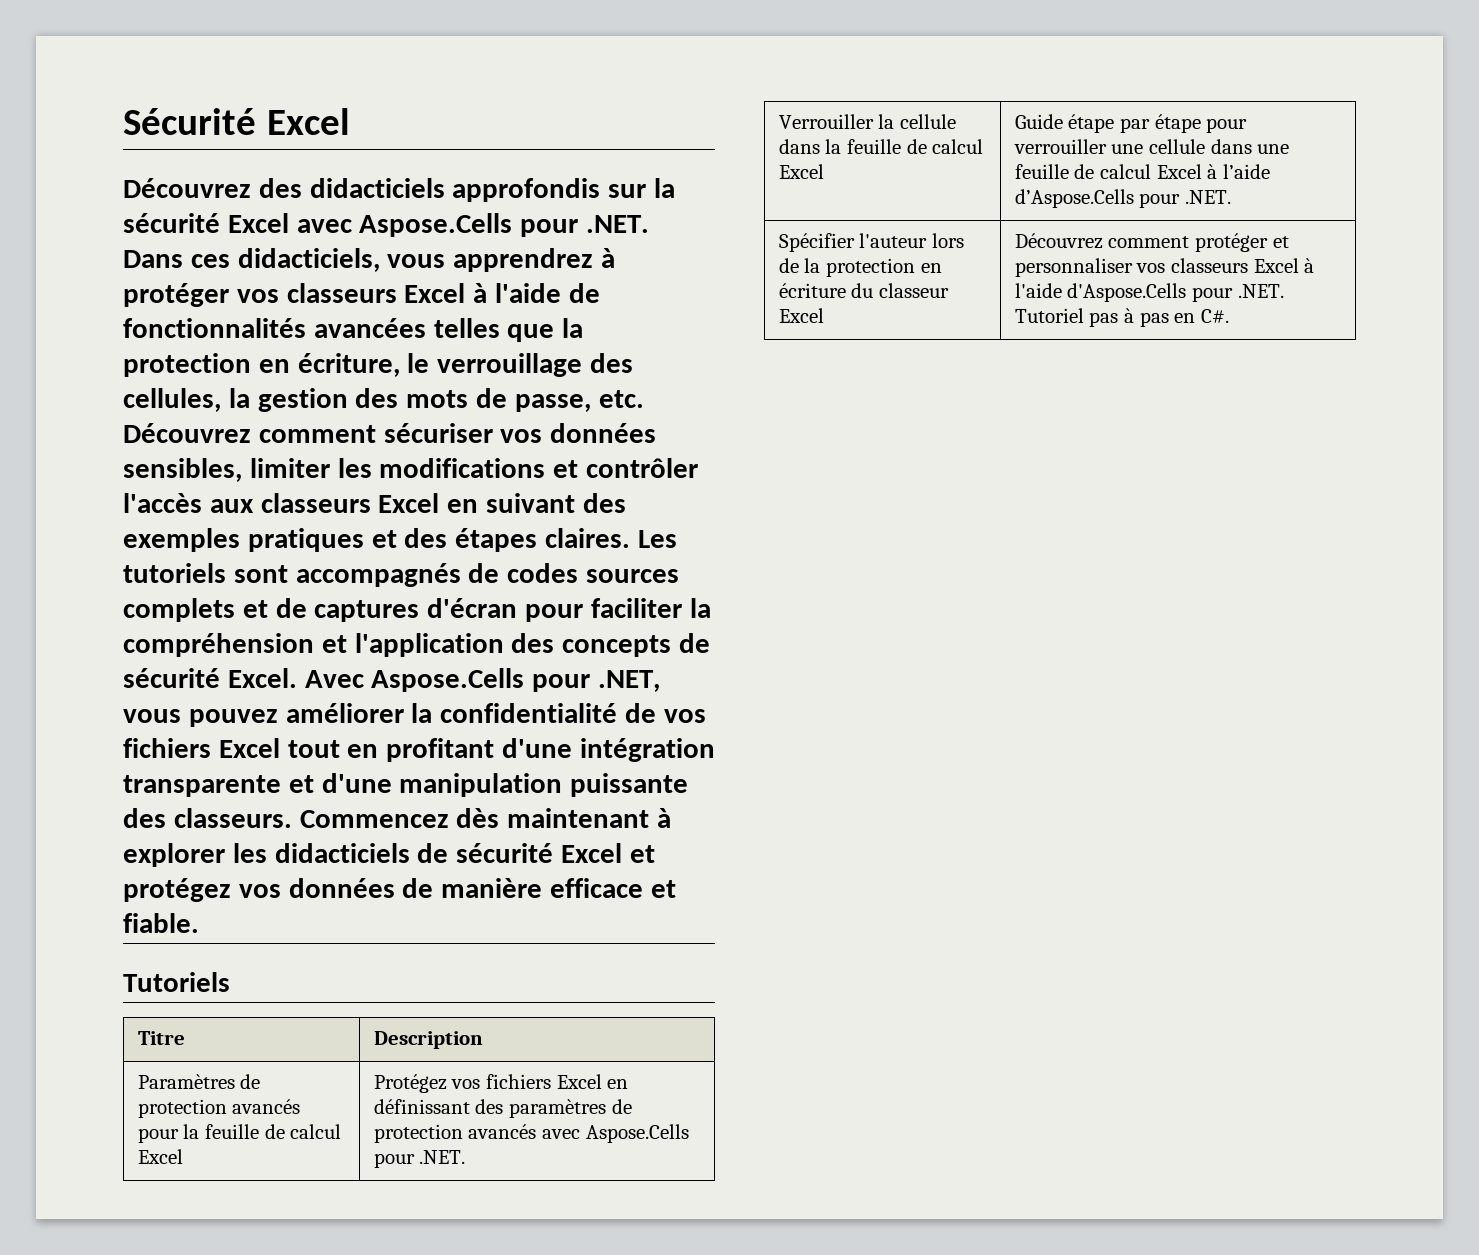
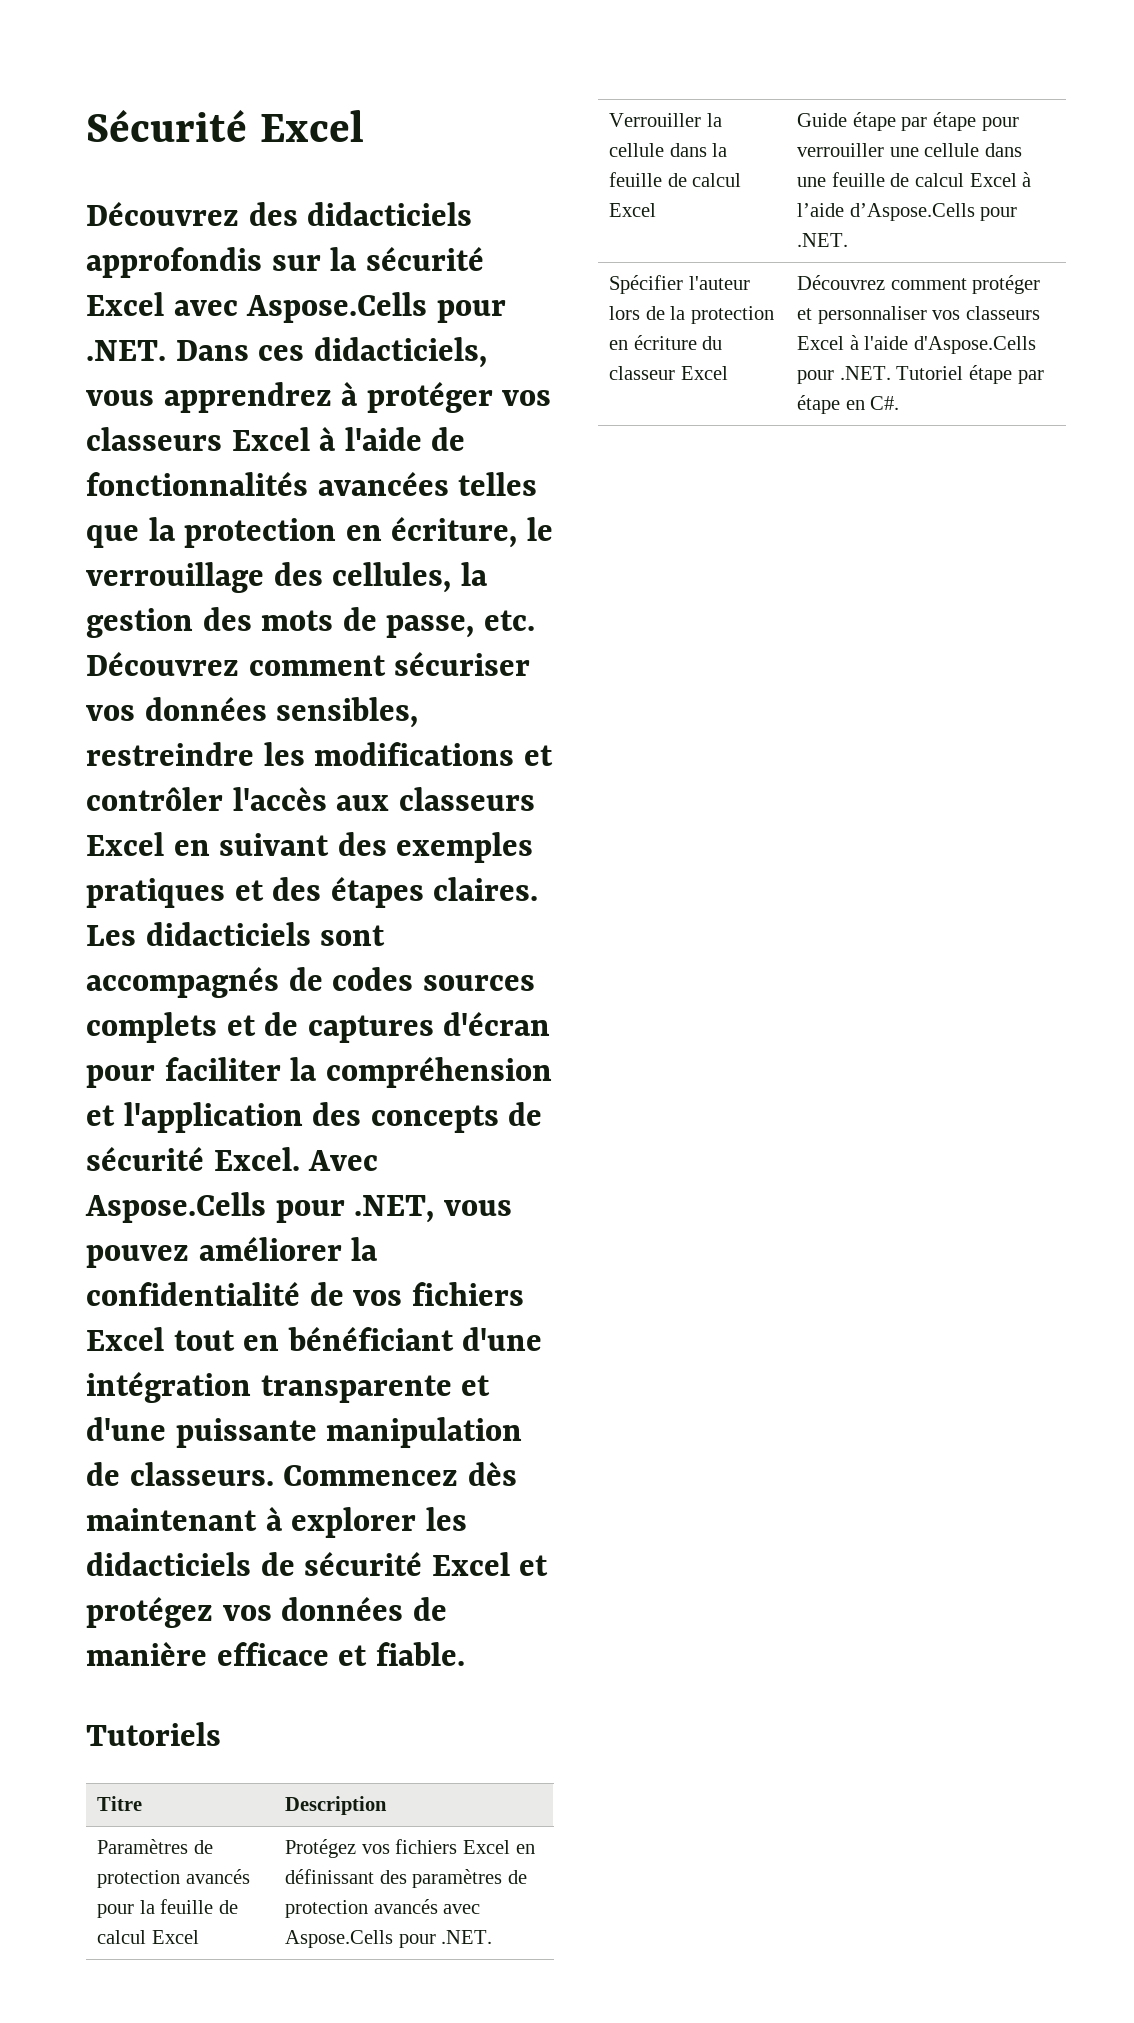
- Découvrez des didacticiels approfondis sur la sécurité Excel avec Aspose.Cells pour .NET. Dans ces didacticiels, vous apprendrez à protéger vos classeurs Excel à l'aide de fonctionnalités avancées telles que la protection en écriture, le verrouillage des cellules, la gestion des mots de passe, etc. Découvrez comment sécuriser vos données sensibles, limiter les modifications et contrôler l'accès aux classeurs Excel en suivant des exemples pratiques et des étapes claires.
+ Découvrez des didacticiels approfondis sur la sécurité Excel avec Aspose.Cells pour .NET. Dans ces didacticiels, vous apprendrez à protéger vos classeurs Excel à l'aide de fonctionnalités avancées telles que la protection en écriture, le verrouillage des cellules, la gestion des mots de passe, etc. Découvrez comment sécuriser vos données sensibles, restreindre les modifications et contrôler l'accès aux classeurs Excel en suivant des exemples pratiques et des étapes claires.
- Les tutoriels sont accompagnés de codes sources complets et de captures d'écran pour faciliter la compréhension et l'application des concepts de sécurité Excel.
+ Les didacticiels sont accompagnés de codes sources complets et de captures d'écran pour faciliter la compréhension et l'application des concepts de sécurité Excel.
- Avec Aspose.Cells pour .NET, vous pouvez améliorer la confidentialité de vos fichiers Excel tout en profitant d'une intégration transparente et d'une manipulation puissante des classeurs.
+ Avec Aspose.Cells pour .NET, vous pouvez améliorer la confidentialité de vos fichiers Excel tout en bénéficiant d'une intégration transparente et d'une puissante manipulation de classeurs.
- Spécifier l'auteur lors de la protection en écriture du classeur Excel | Découvrez comment protéger et personnaliser vos classeurs Excel à l'aide d'Aspose.Cells pour .NET. Tutoriel pas à pas en C#.
+ Spécifier l'auteur lors de la protection en écriture du classeur Excel | Découvrez comment protéger et personnaliser vos classeurs Excel à l'aide d'Aspose.Cells pour .NET. Tutoriel étape par étape en C#.

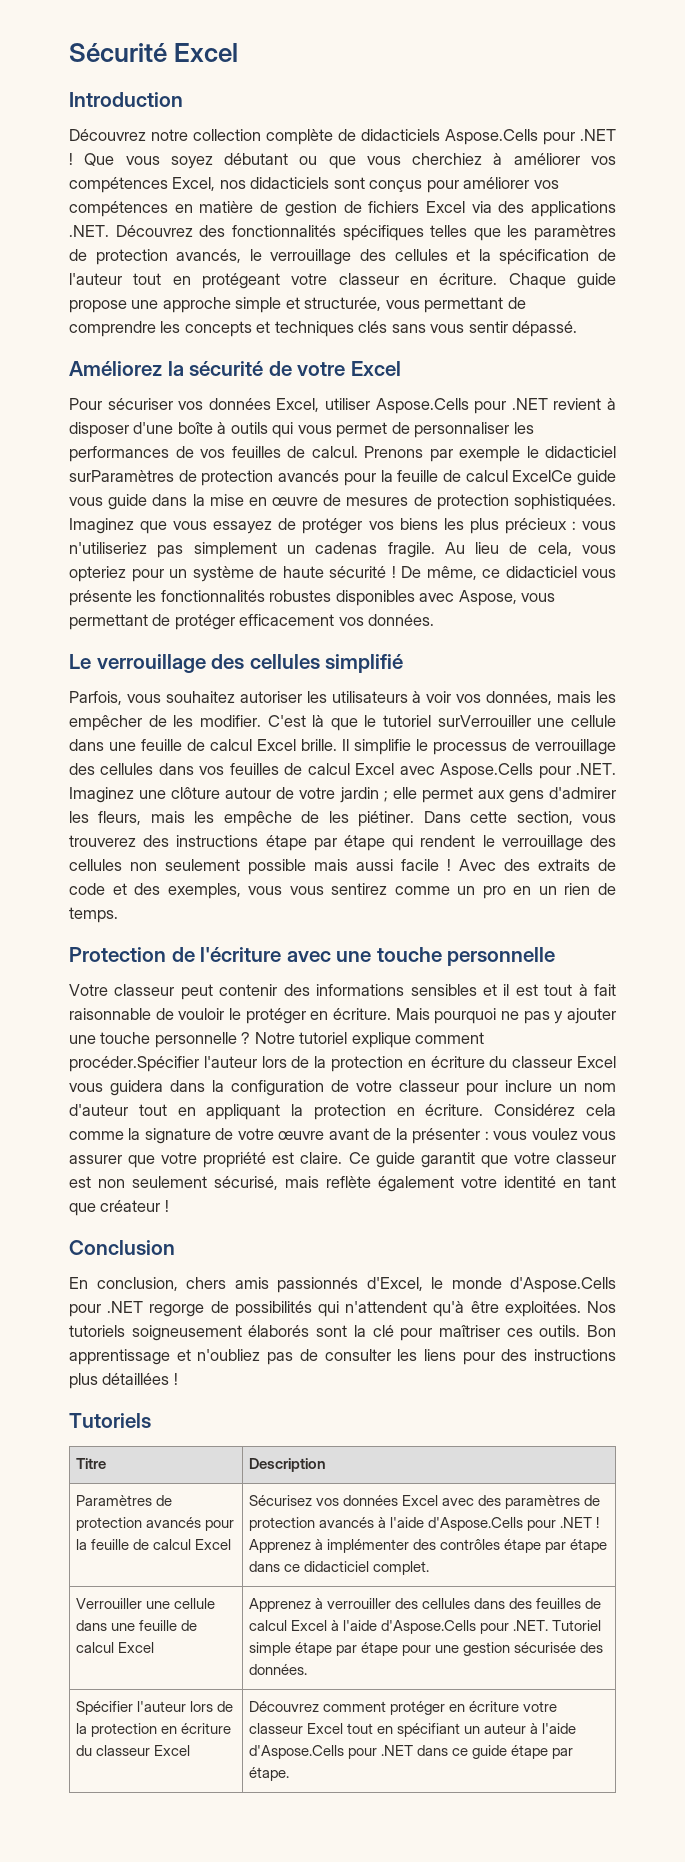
- Découvrez des didacticiels approfondis sur la sécurité Excel avec Aspose.Cells pour .NET. Dans ces didacticiels, vous apprendrez à protéger vos classeurs Excel à l'aide de fonctionnalités avancées telles que la protection en écriture, le verrouillage des cellules, la gestion des mots de passe, etc. Découvrez comment sécuriser vos données sensibles, restreindre les modifications et contrôler l'accès aux classeurs Excel en suivant des exemples pratiques et des étapes claires. Les didacticiels sont accompagnés de codes sources complets et de captures d'écran pour faciliter la compréhension et l'application des concepts de sécurité Excel. Avec Aspose.Cells pour .NET, vous pouvez améliorer la confidentialité de vos fichiers Excel tout en bénéficiant d'une intégration transparente et d'une puissante manipulation de classeurs. Commencez dès maintenant à explorer les didacticiels de sécurité Excel et protégez vos données de manière efficace et fiable.
+ Introduction
+ Découvrez notre collection complète de didacticiels Aspose.Cells pour .NET ! Que vous soyez débutant ou que vous cherchiez à améliorer vos compétences Excel, nos didacticiels sont conçus pour améliorer vos compétences en matière de gestion de fichiers Excel via des applications .NET. Découvrez des fonctionnalités spécifiques telles que les paramètres de protection avancés, le verrouillage des cellules et la spécification de l'auteur tout en protégeant votre classeur en écriture. Chaque guide propose une approche simple et structurée, vous permettant de comprendre les concepts et techniques clés sans vous sentir dépassé.
+ Améliorez la sécurité de votre Excel
+ Pour sécuriser vos données Excel, utiliser Aspose.Cells pour .NET revient à disposer d'une boîte à outils qui vous permet de personnaliser les performances de vos feuilles de calcul. Prenons par exemple le didacticiel surParamètres de protection avancés pour la feuille de calcul ExcelCe guide vous guide dans la mise en œuvre de mesures de protection sophistiquées. Imaginez que vous essayez de protéger vos biens les plus précieux : vous n'utiliseriez pas simplement un cadenas fragile. Au lieu de cela, vous opteriez pour un système de haute sécurité ! De même, ce didacticiel vous présente les fonctionnalités robustes disponibles avec Aspose, vous permettant de protéger efficacement vos données.
+ Le verrouillage des cellules simplifié
+ Parfois, vous souhaitez autoriser les utilisateurs à voir vos données, mais les empêcher de les modifier. C'est là que le tutoriel surVerrouiller une cellule dans une feuille de calcul Excel brille. Il simplifie le processus de verrouillage des cellules dans vos feuilles de calcul Excel avec Aspose.Cells pour .NET. Imaginez une clôture autour de votre jardin ; elle permet aux gens d'admirer les fleurs, mais les empêche de les piétiner. Dans cette section, vous trouverez des instructions étape par étape qui rendent le verrouillage des cellules non seulement possible mais aussi facile ! Avec des extraits de code et des exemples, vous vous sentirez comme un pro en un rien de temps.
+ Protection de l'écriture avec une touche personnelle
+ Votre classeur peut contenir des informations sensibles et il est tout à fait raisonnable de vouloir le protéger en écriture. Mais pourquoi ne pas y ajouter une touche personnelle ? Notre tutoriel explique comment procéder.Spécifier l'auteur lors de la protection en écriture du classeur Excel vous guidera dans la configuration de votre classeur pour inclure un nom d'auteur tout en appliquant la protection en écriture. Considérez cela comme la signature de votre œuvre avant de la présenter : vous voulez vous assurer que votre propriété est claire. Ce guide garantit que votre classeur est non seulement sécurisé, mais reflète également votre identité en tant que créateur !
+ Conclusion
+ En conclusion, chers amis passionnés d'Excel, le monde d'Aspose.Cells pour .NET regorge de possibilités qui n'attendent qu'à être exploitées. Nos tutoriels soigneusement élaborés sont la clé pour maîtriser ces outils. Bon apprentissage et n'oubliez pas de consulter les liens pour des instructions plus détaillées !
- Paramètres de protection avancés pour la feuille de calcul Excel | Protégez vos fichiers Excel en définissant des paramètres de protection avancés avec Aspose.Cells pour .NET.
- Verrouiller la cellule dans la feuille de calcul Excel | Guide étape par étape pour verrouiller une cellule dans une feuille de calcul Excel à l’aide d’Aspose.Cells pour .NET.
+ Paramètres de protection avancés pour la feuille de calcul Excel | Sécurisez vos données Excel avec des paramètres de protection avancés à l'aide d'Aspose.Cells pour .NET ! Apprenez à implémenter des contrôles étape par étape dans ce didacticiel complet.
+ Verrouiller une cellule dans une feuille de calcul Excel | Apprenez à verrouiller des cellules dans des feuilles de calcul Excel à l'aide d'Aspose.Cells pour .NET. Tutoriel simple étape par étape pour une gestion sécurisée des données.
- Spécifier l'auteur lors de la protection en écriture du classeur Excel | Découvrez comment protéger et personnaliser vos classeurs Excel à l'aide d'Aspose.Cells pour .NET. Tutoriel étape par étape en C#.
+ Spécifier l'auteur lors de la protection en écriture du classeur Excel | Découvrez comment protéger en écriture votre classeur Excel tout en spécifiant un auteur à l'aide d'Aspose.Cells pour .NET dans ce guide étape par étape.

